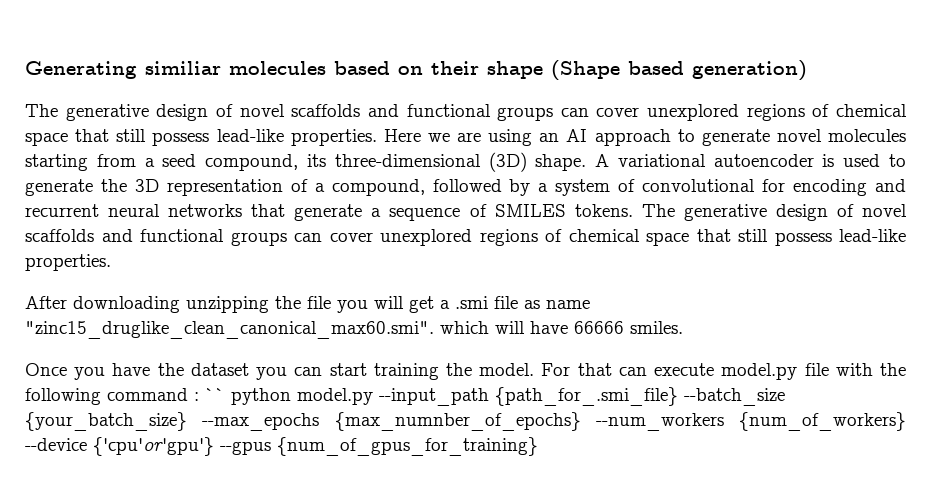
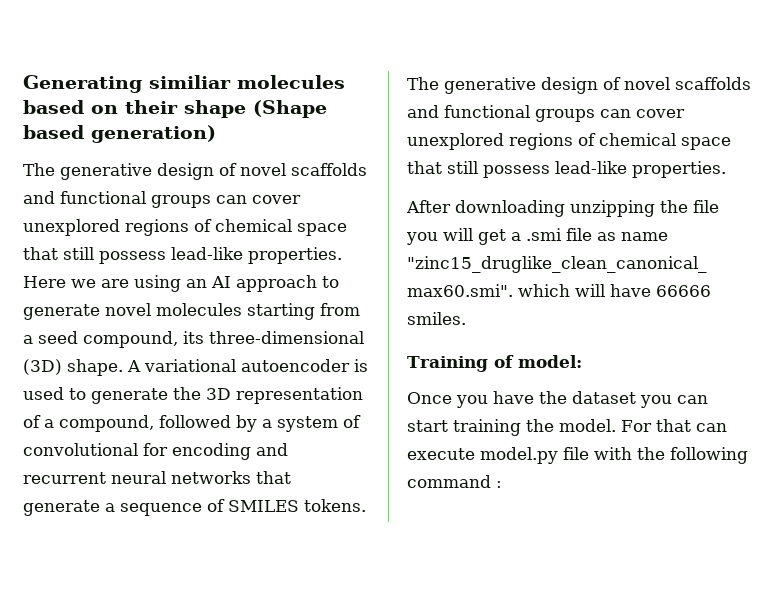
+ Training of model:
- For that can execute model.py file with the following command : `` python model.py --input_path {path_for_.smi_file} --batch_size {your_batch_size} --max_epochs {max_numnber_of_epochs} --num_workers {num_of_workers} --device {'cpu'or'gpu'} --gpus {num_of_gpus_for_training}
+ For that can execute model.py file with the following command :

